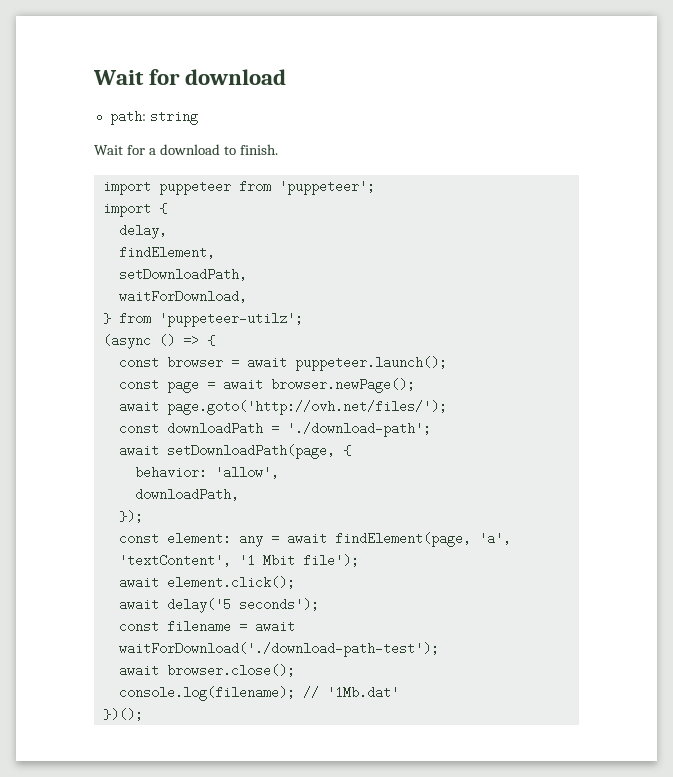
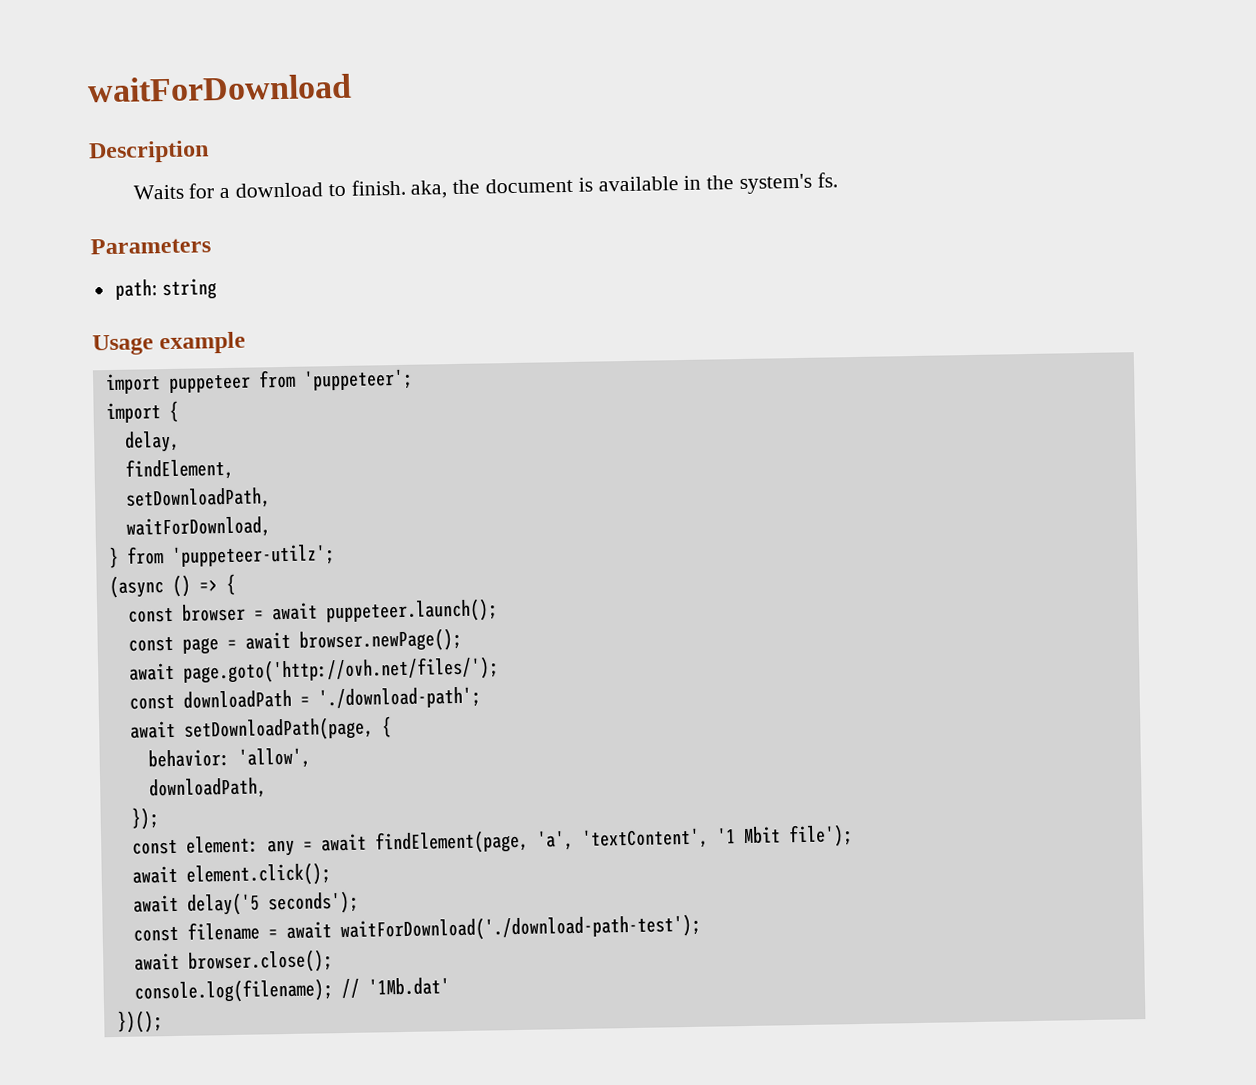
- Wait for download
+ waitForDownload
+ Description
+ Waits for a download to finish. aka, the document is available in the system's fs.
+ Parameters
  path: string
- Wait for a download to finish.
+ Usage example

